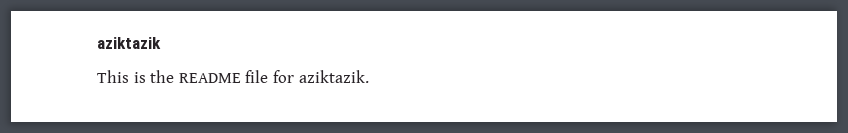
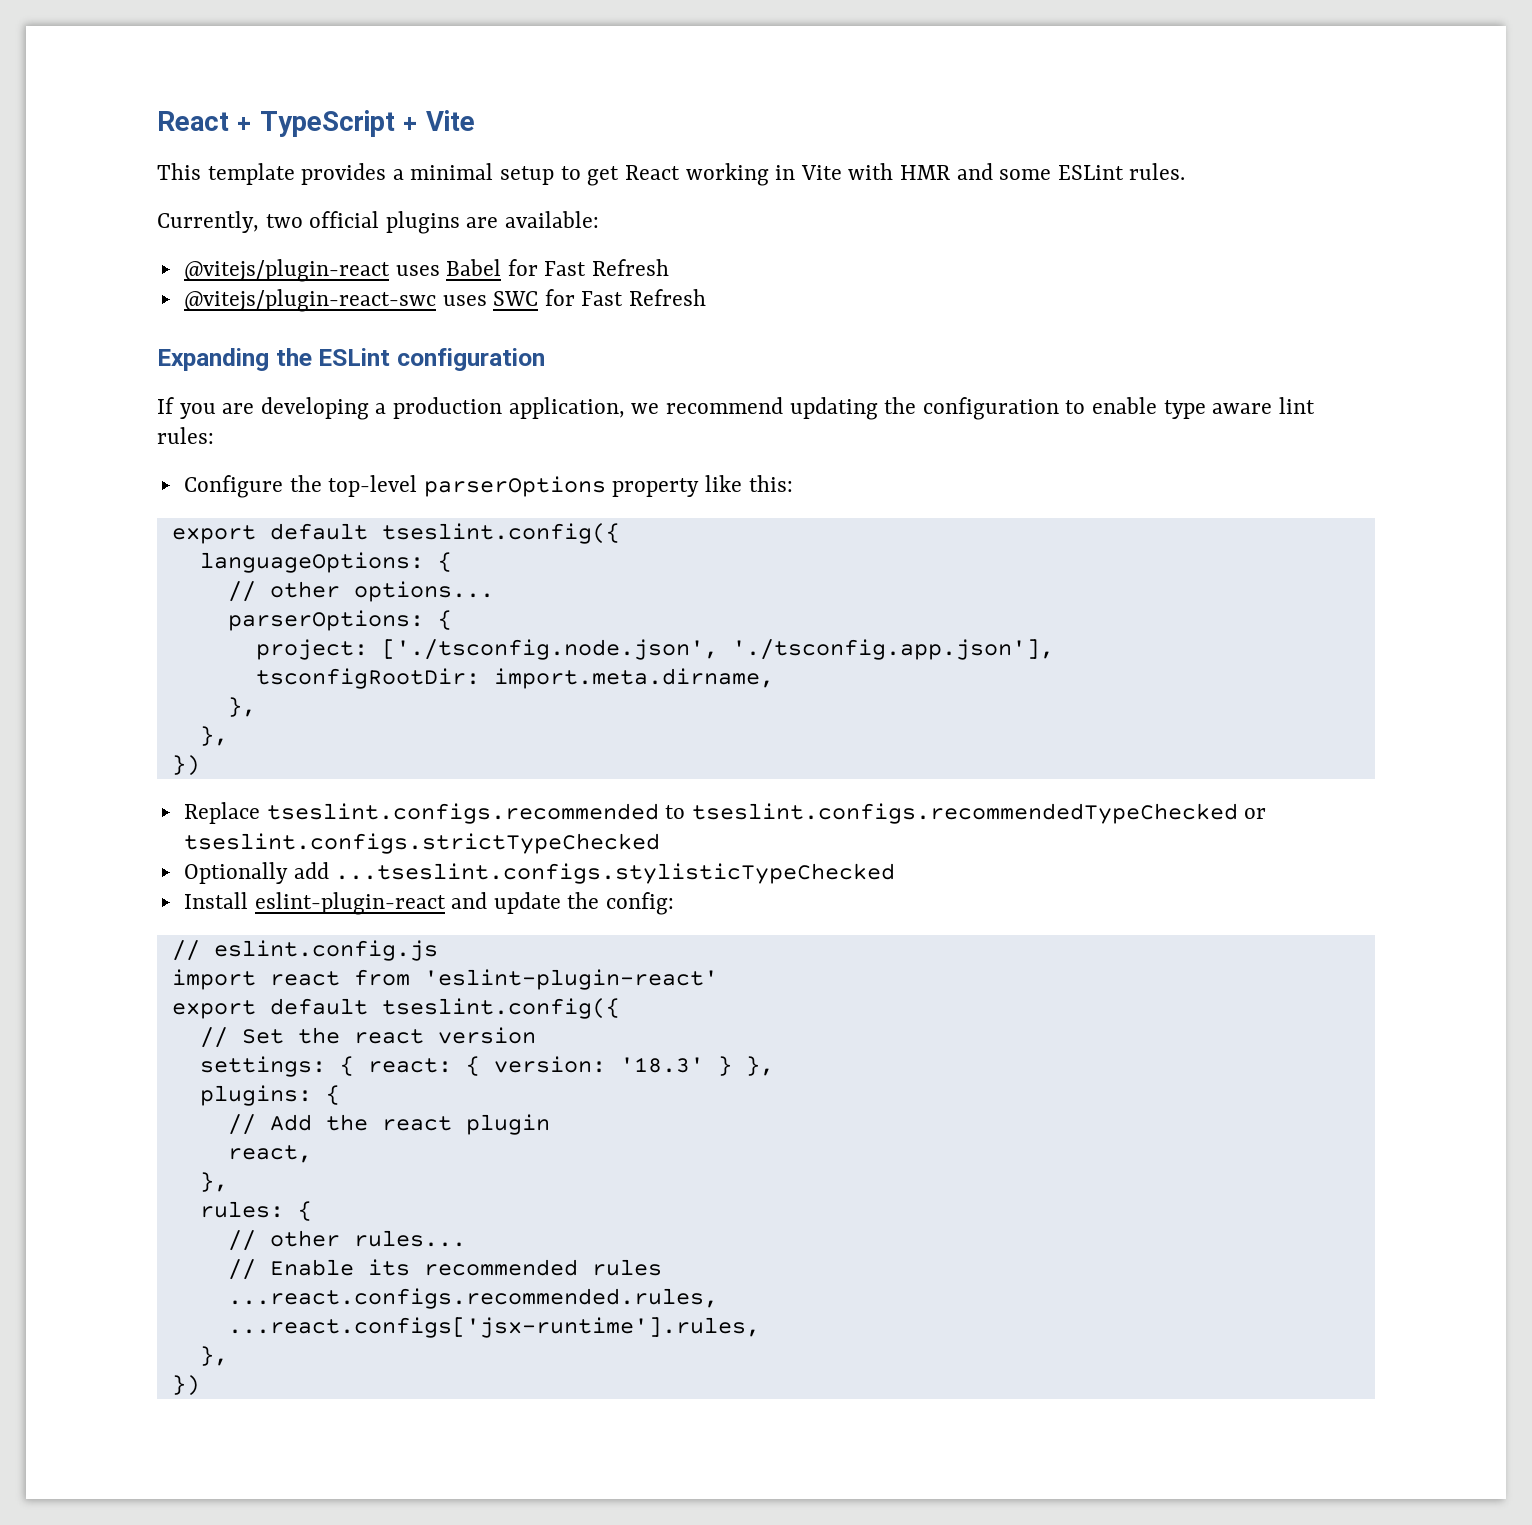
- aziktazik
- This is the README file for aziktazik.
+ React + TypeScript + Vite
+ This template provides a minimal setup to get React working in Vite with HMR and some ESLint rules.
+ Currently, two official plugins are available:
+ @vitejs/plugin-react uses Babel for Fast Refresh
+ @vitejs/plugin-react-swc uses SWC for Fast Refresh
+ Expanding the ESLint configuration
+ If you are developing a production application, we recommend updating the configuration to enable type aware lint rules:
+ Configure the top-level parserOptions property like this:
+ export default tseslint.config({
+ languageOptions: {
+ // other options...
+ parserOptions: {
+ project: ['./tsconfig.node.json', './tsconfig.app.json'],
+ tsconfigRootDir: import.meta.dirname,
+ },
+ },
+ })
+ Replace tseslint.configs.recommended to tseslint.configs.recommendedTypeChecked or tseslint.configs.strictTypeChecked
+ Optionally add ...tseslint.configs.stylisticTypeChecked
+ Install eslint-plugin-react and update the config:
+ // eslint.config.js
+ import react from 'eslint-plugin-react'
+ export default tseslint.config({
+ // Set the react version
+ settings: { react: { version: '18.3' } },
+ plugins: {
+ // Add the react plugin
+ react,
+ },
+ rules: {
+ // other rules...
+ // Enable its recommended rules
+ ...react.configs.recommended.rules,
+ ...react.configs['jsx-runtime'].rules,
+ },
+ })

